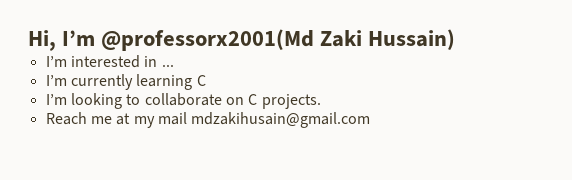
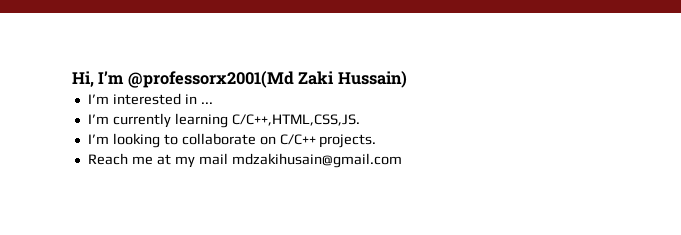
- I’m currently learning C
+ I’m currently learning C/C++,HTML,CSS,JS.
- I’m looking to collaborate on C projects.
+ I’m looking to collaborate on C/C++ projects.

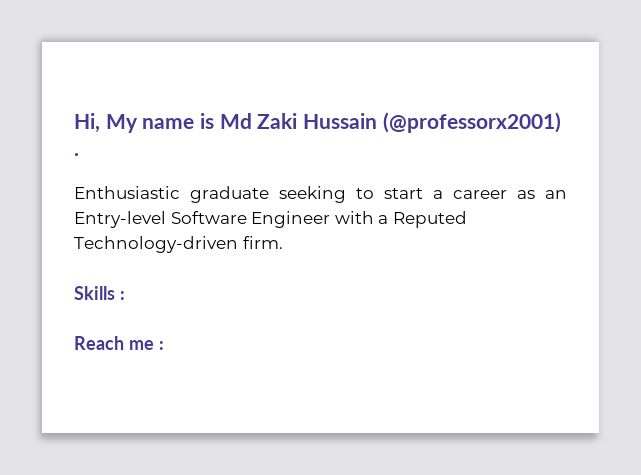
- Hi, I’m @professorx2001(Md Zaki Hussain)
- I’m interested in ...
- I’m currently learning C/C++,HTML,CSS,JS.
- I’m looking to collaborate on C/C++ projects.
- Reach me at my mail mdzakihusain@gmail.com
+ Hi, My name is Md Zaki Hussain (@professorx2001) .
+ Enthusiastic graduate seeking to start a career as an Entry-level Software Engineer with a Reputed Technology-driven firm.
+ Skills :
+ Reach me :

